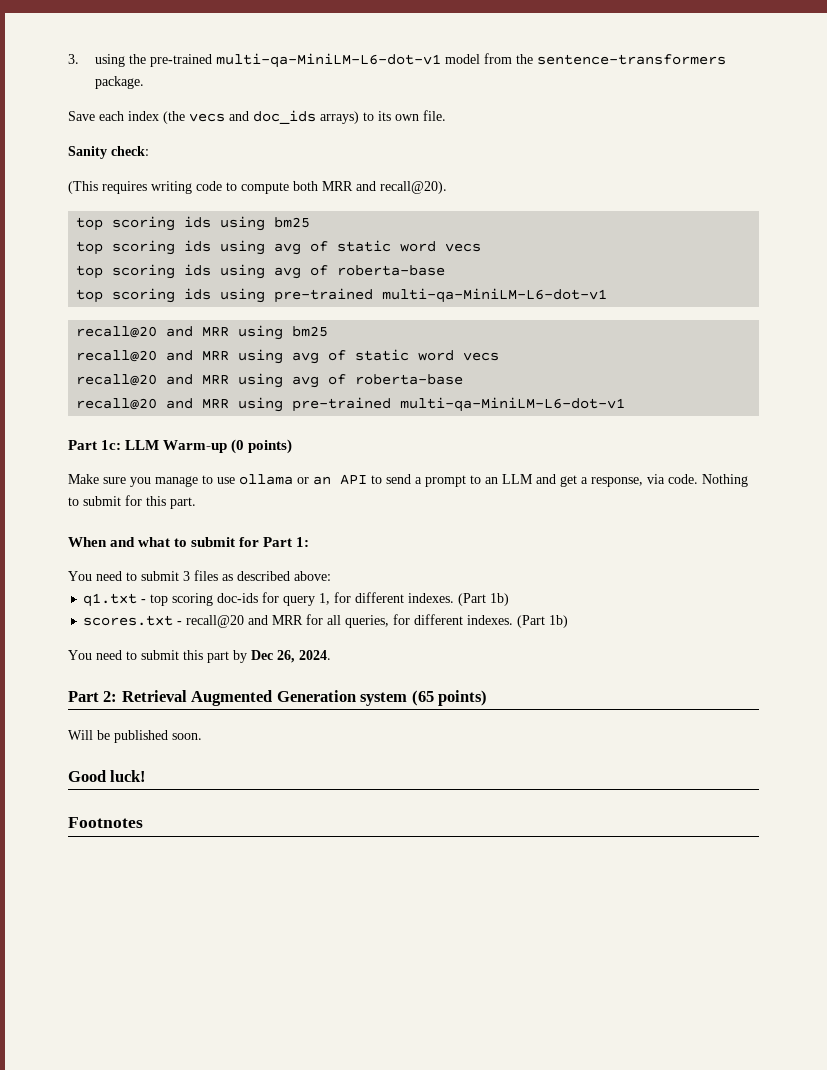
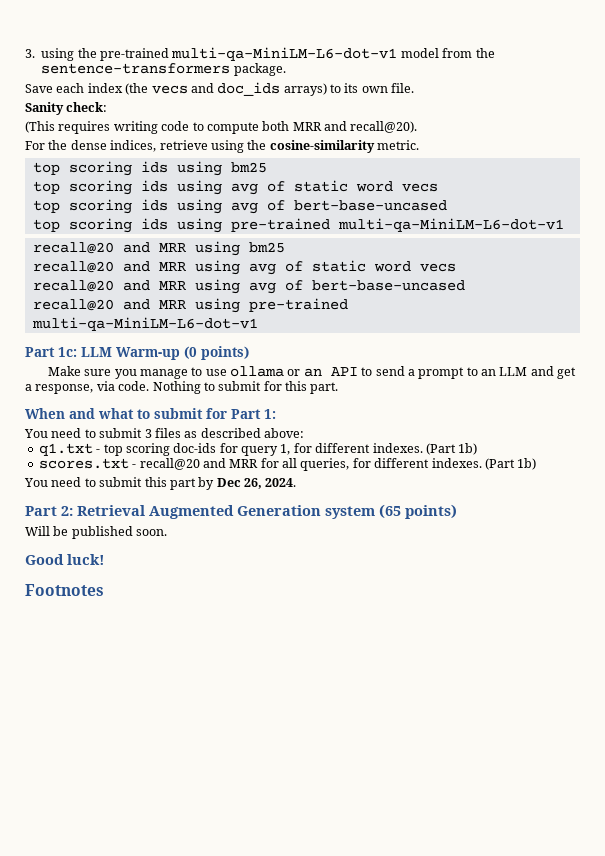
+ For the dense indices, retrieve using the cosine-similarity metric.
- top scoring ids using avg of roberta-base
+ top scoring ids using avg of bert-base-uncased
- recall@20 and MRR using avg of roberta-base
+ recall@20 and MRR using avg of bert-base-uncased

